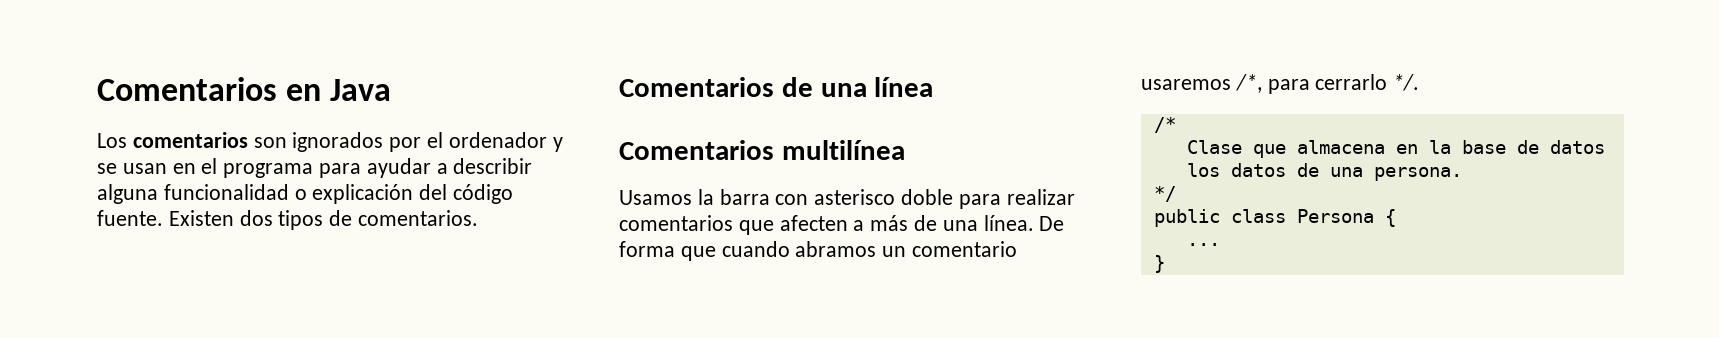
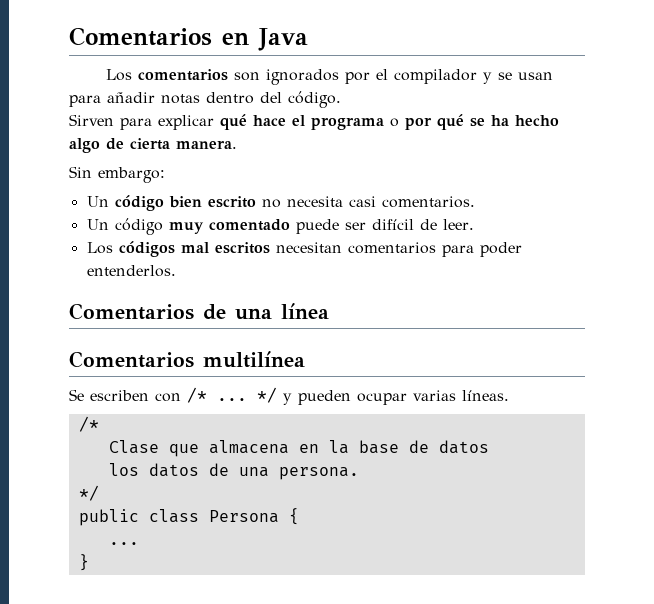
- Los comentarios son ignorados por el ordenador y se usan en el programa para ayudar a describir alguna funcionalidad o explicación del código fuente. Existen dos tipos de comentarios.
+ Los comentarios son ignorados por el compilador y se usan para añadir notas dentro del código.
+ Sirven para explicar qué hace el programa o por qué se ha hecho algo de cierta manera.
+ Sin embargo:
+ Un código bien escrito no necesita casi comentarios.
+ Un código muy comentado puede ser difícil de leer.
+ Los códigos mal escritos necesitan comentarios para poder entenderlos.
- Usamos la barra con asterisco doble para realizar comentarios que afecten a más de una línea. De forma que cuando abramos un comentario usaremos /*, para cerrarlo */.
+ Se escriben con /* ... */ y pueden ocupar varias líneas.

